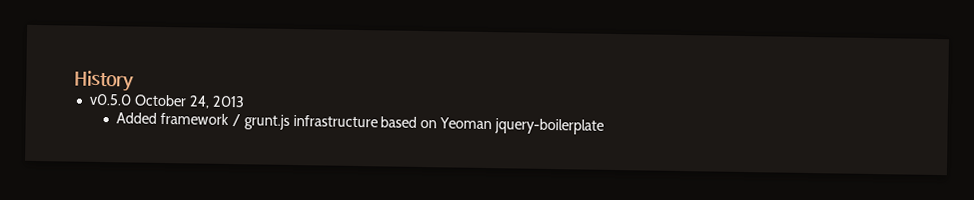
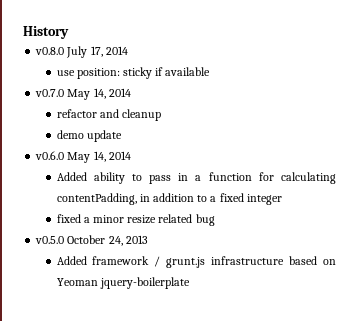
+ v0.8.0 July 17, 2014
+ use position: sticky if available
+ v0.7.0 May 14, 2014
+ refactor and cleanup
+ demo update
+ v0.6.0 May 14, 2014
+ Added ability to pass in a function for calculating contentPadding, in addition to a fixed integer
+ fixed a minor resize related bug

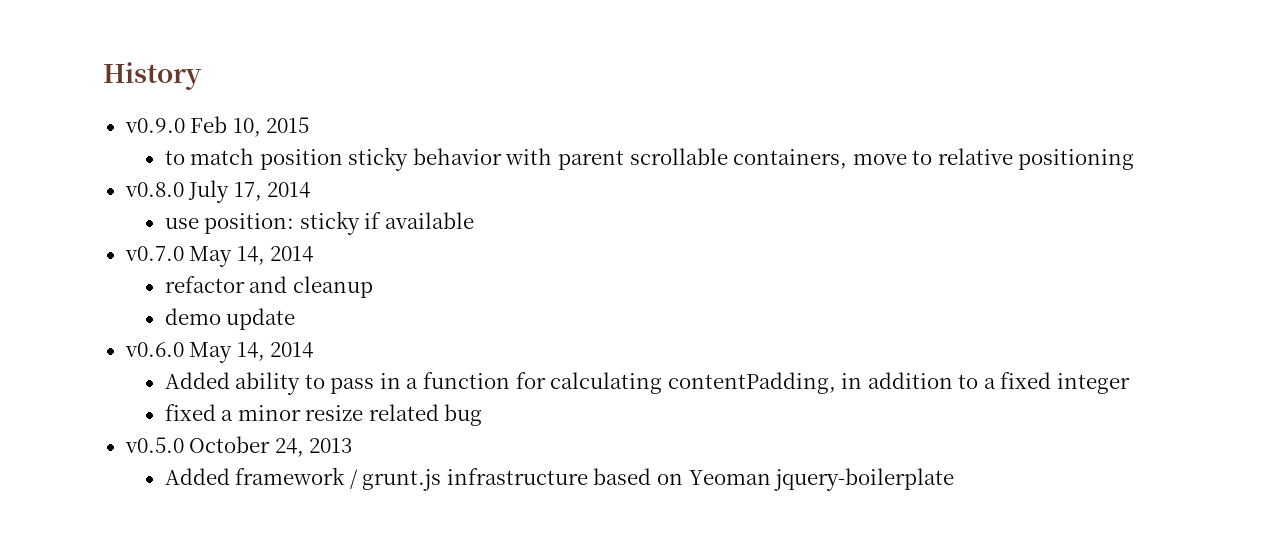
+ v0.9.0 Feb 10, 2015
+ to match position sticky behavior with parent scrollable containers, move to relative positioning

